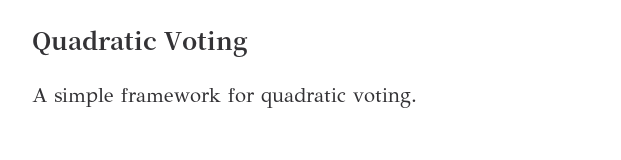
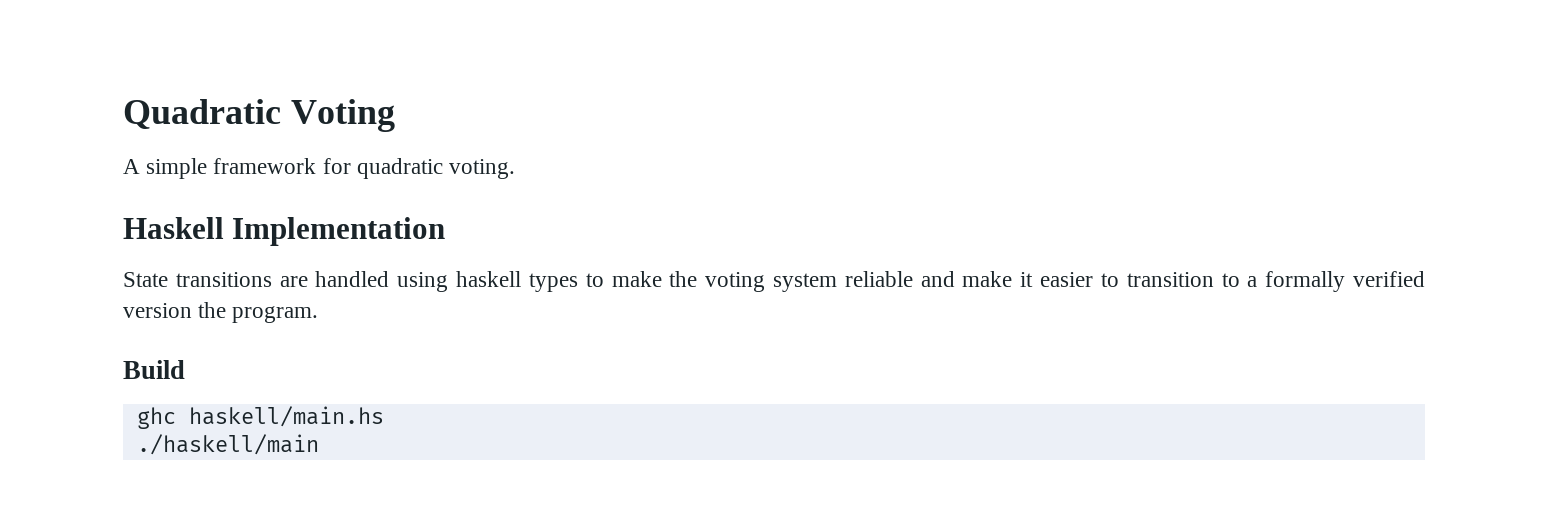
+ Haskell Implementation
+ State transitions are handled using haskell types to make the voting system reliable and make it easier to transition to a formally verified version the program.
+ Build
+ ghc haskell/main.hs
+ ./haskell/main

